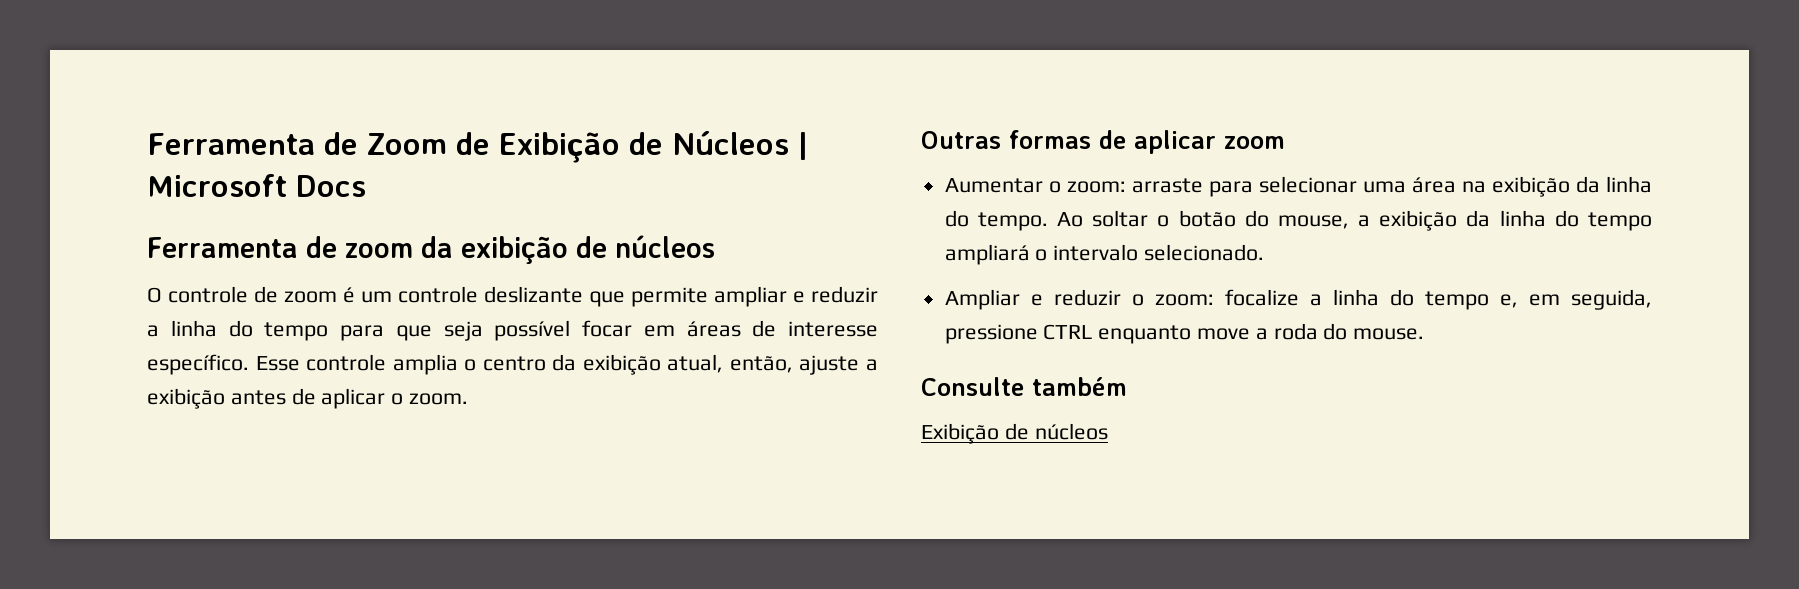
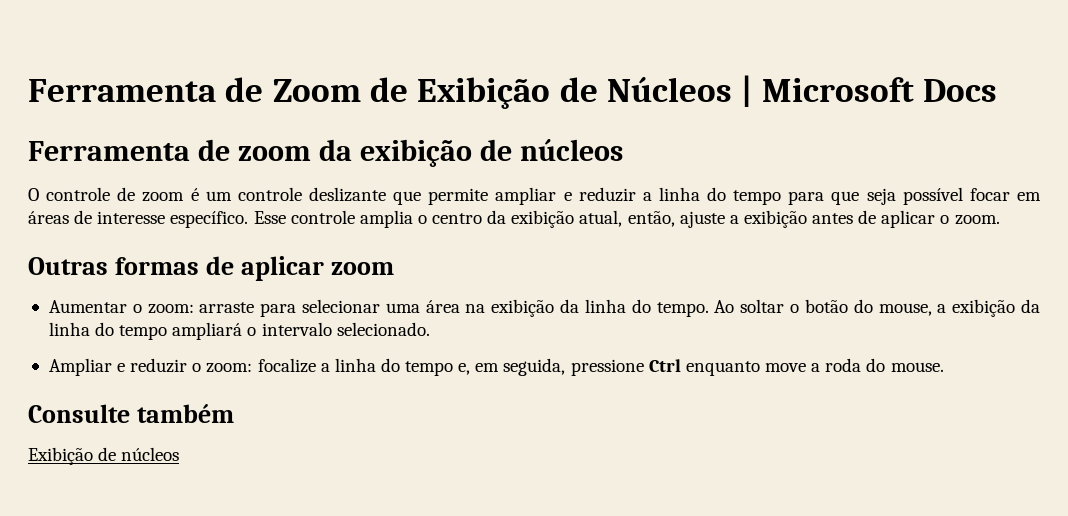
- Ampliar e reduzir o zoom: focalize a linha do tempo e, em seguida, pressione CTRL enquanto move a roda do mouse.
+ Ampliar e reduzir o zoom: focalize a linha do tempo e, em seguida, pressione Ctrl enquanto move a roda do mouse.

